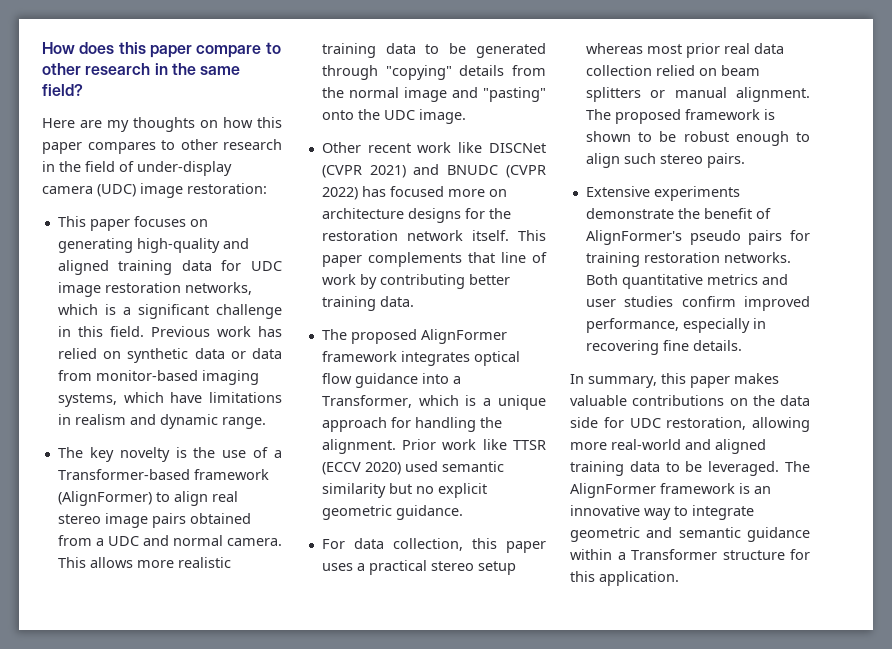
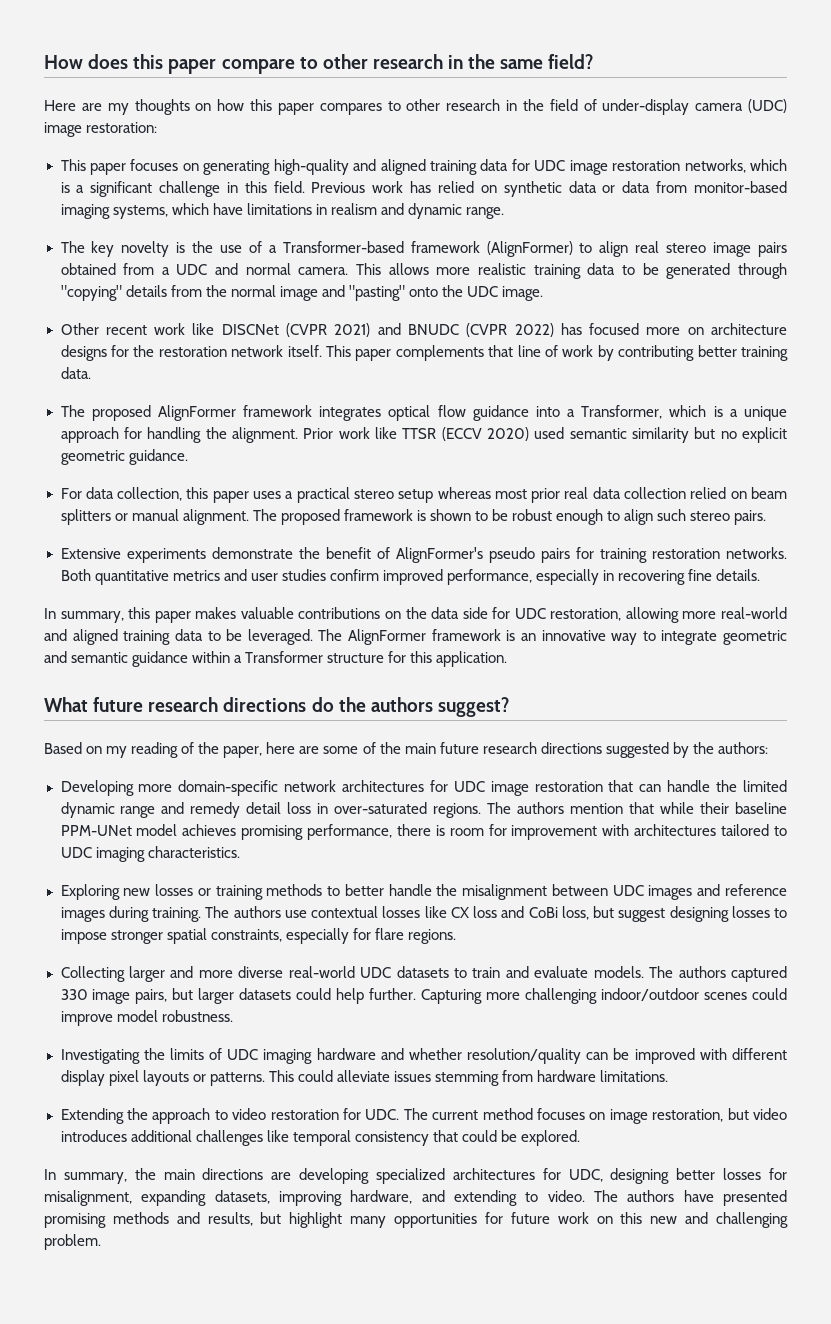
+ What future research directions do the authors suggest?
+ Based on my reading of the paper, here are some of the main future research directions suggested by the authors:
+ Developing more domain-specific network architectures for UDC image restoration that can handle the limited dynamic range and remedy detail loss in over-saturated regions. The authors mention that while their baseline PPM-UNet model achieves promising performance, there is room for improvement with architectures tailored to UDC imaging characteristics.
+ Exploring new losses or training methods to better handle the misalignment between UDC images and reference images during training. The authors use contextual losses like CX loss and CoBi loss, but suggest designing losses to impose stronger spatial constraints, especially for flare regions.
+ Collecting larger and more diverse real-world UDC datasets to train and evaluate models. The authors captured 330 image pairs, but larger datasets could help further. Capturing more challenging indoor/outdoor scenes could improve model robustness.
+ Investigating the limits of UDC imaging hardware and whether resolution/quality can be improved with different display pixel layouts or patterns. This could alleviate issues stemming from hardware limitations.
+ Extending the approach to video restoration for UDC. The current method focuses on image restoration, but video introduces additional challenges like temporal consistency that could be explored.
+ In summary, the main directions are developing specialized architectures for UDC, designing better losses for misalignment, expanding datasets, improving hardware, and extending to video. The authors have presented promising methods and results, but highlight many opportunities for future work on this new and challenging problem.

